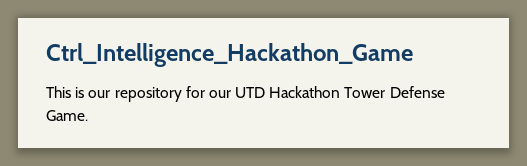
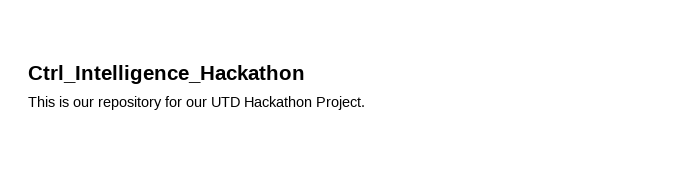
- Ctrl_Intelligence_Hackathon_Game
+ Ctrl_Intelligence_Hackathon
- This is our repository for our UTD Hackathon Tower Defense Game.
+ This is our repository for our UTD Hackathon Project.

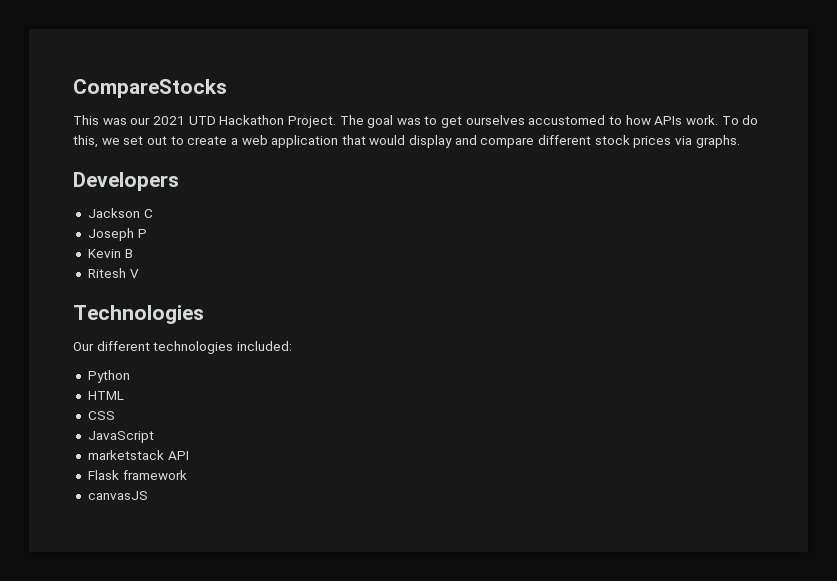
- Ctrl_Intelligence_Hackathon
+ CompareStocks
- This is our repository for our UTD Hackathon Project.
+ This was our 2021 UTD Hackathon Project. The goal was to get ourselves accustomed to how APIs work. To do this, we set out to create a web application that would display and compare different stock prices via graphs.
+ Developers
+ Jackson C
+ Joseph P
+ Kevin B
+ Ritesh V
+ Technologies
+ Our different technologies included:
+ Python
+ HTML
+ CSS
+ JavaScript
+ marketstack API
+ Flask framework
+ canvasJS

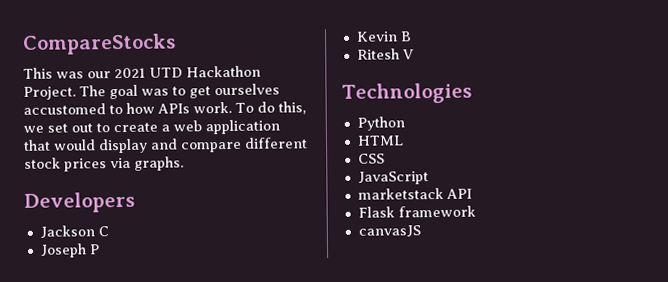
- Our different technologies included:

